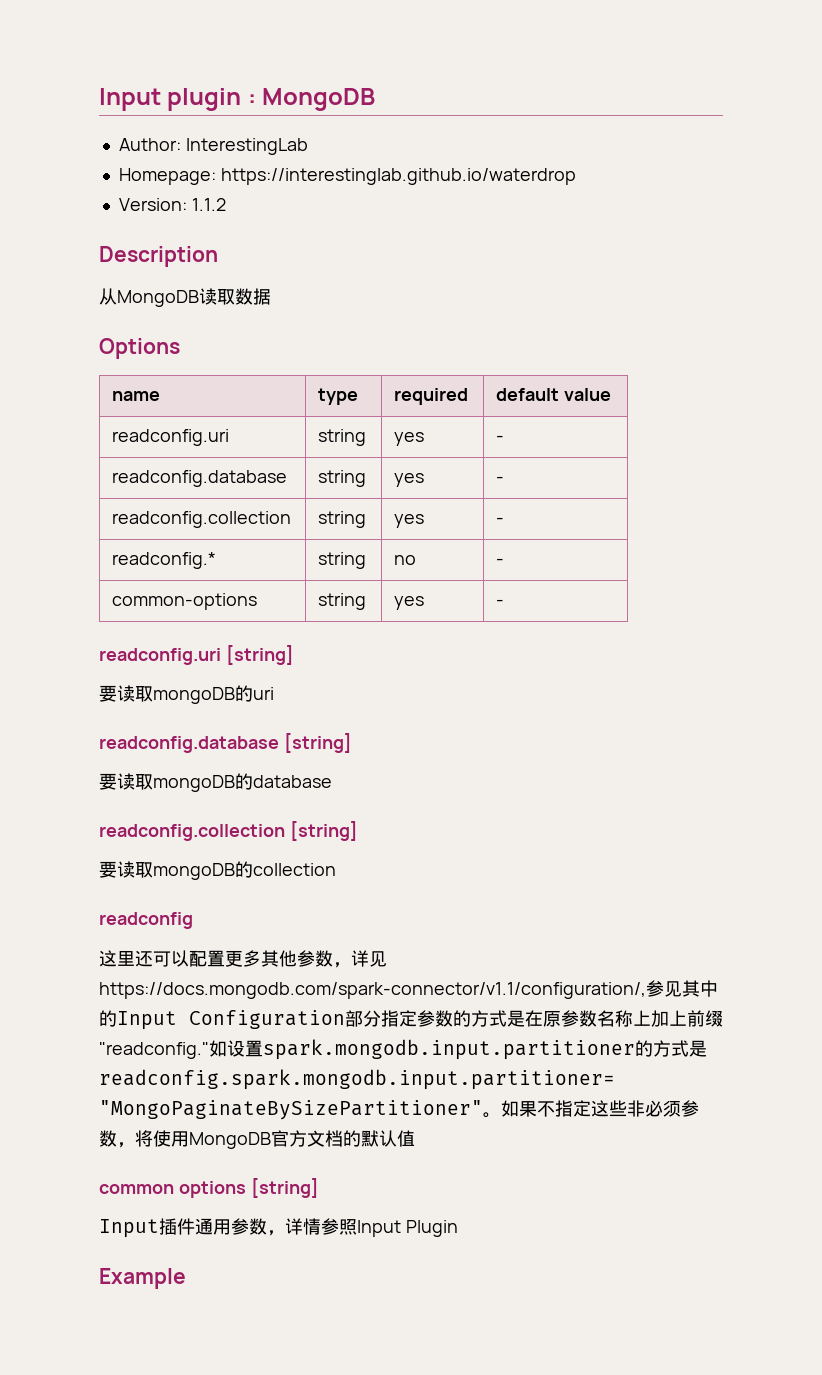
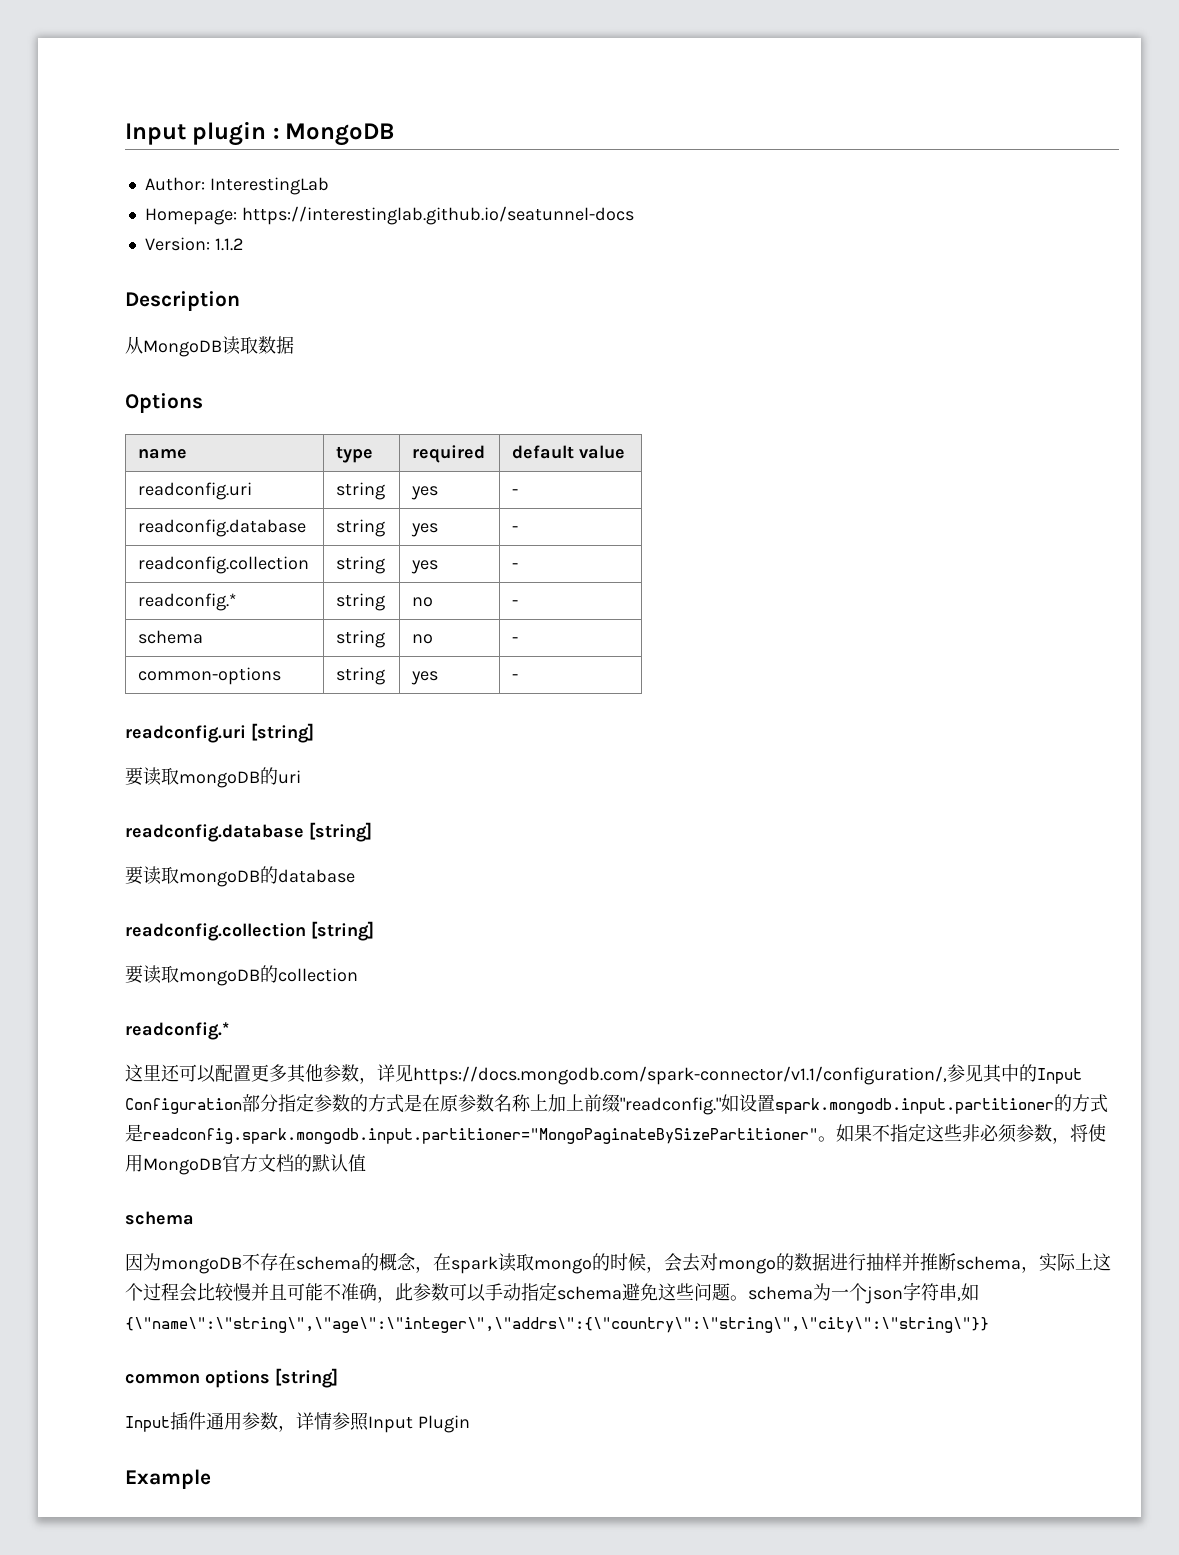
- Homepage: https://interestinglab.github.io/waterdrop
+ Homepage: https://interestinglab.github.io/seatunnel-docs
+ schema | string | no | -
  要读取mongoDB的collection
- readconfig
+ readconfig.*
  如果不指定这些非必须参数，将使用MongoDB官方文档的默认值
+ schema
+ 因为mongoDB不存在schema的概念，在spark读取mongo的时候，会去对mongo的数据进行抽样并推断schema，实际上这个过程会比较慢并且可能不准确，此参数可以手动指定schema避免这些问题。schema为一个json字符串,如{\"name\":\"string\",\"age\":\"integer\",\"addrs\":{\"country\":\"string\",\"city\":\"string\"}}

